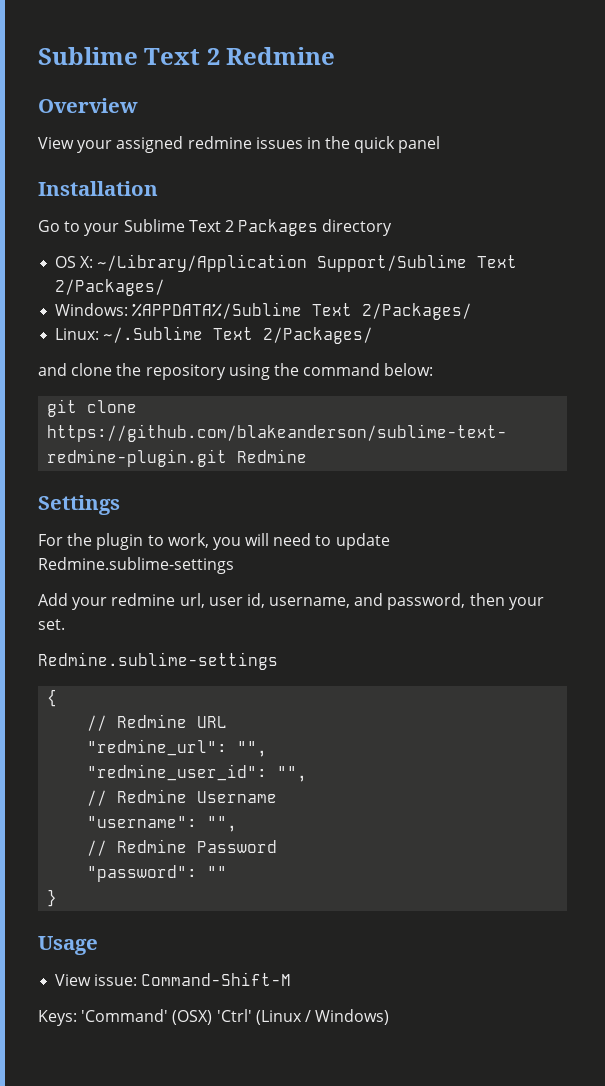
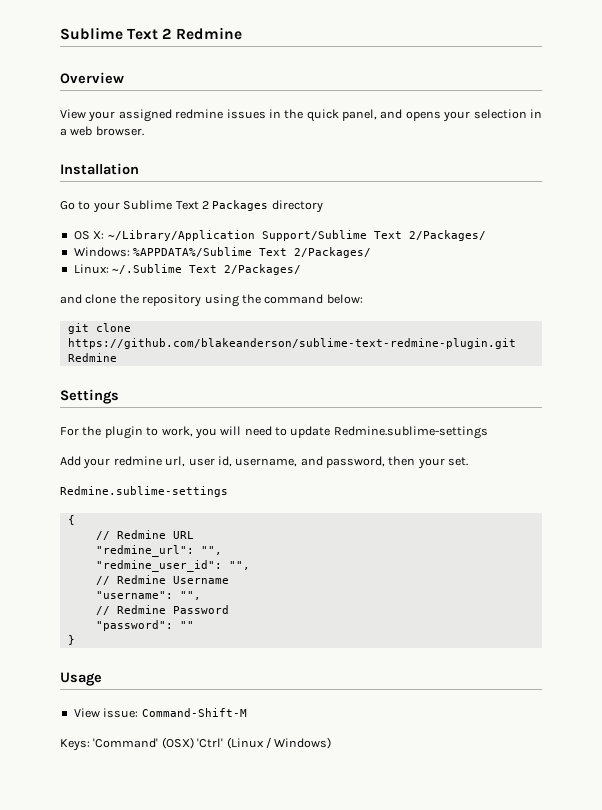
- View your assigned redmine issues in the quick panel
+ View your assigned redmine issues in the quick panel, and opens your selection in a web browser.

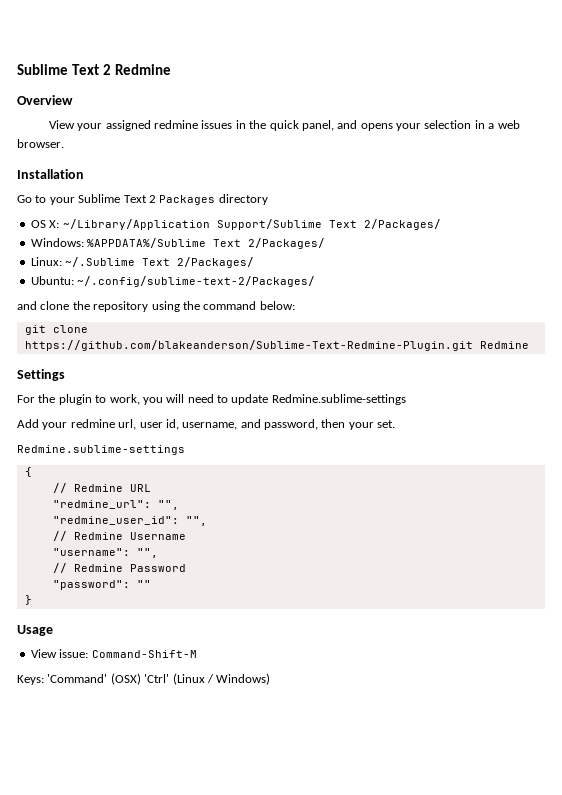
+ Ubuntu: ~/.config/sublime-text-2/Packages/
- git clone https://github.com/blakeanderson/sublime-text-redmine-plugin.git Redmine
+ git clone https://github.com/blakeanderson/Sublime-Text-Redmine-Plugin.git Redmine

